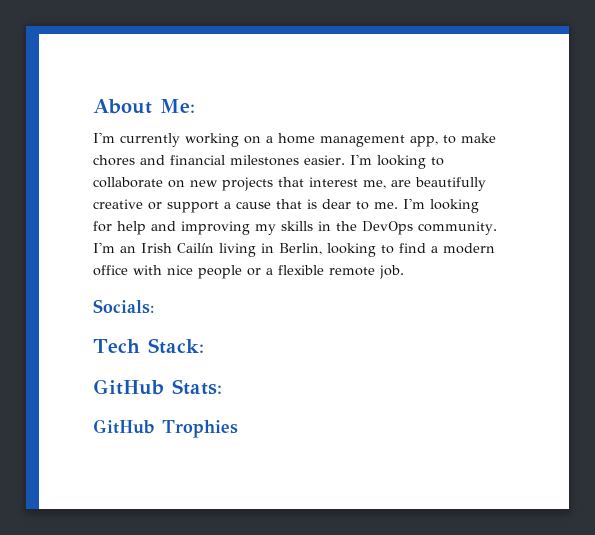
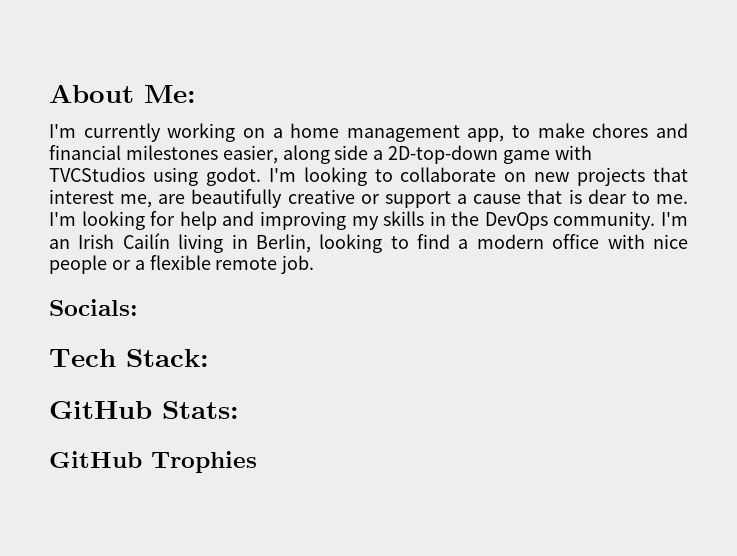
- I'm currently working on a home management app, to make chores and financial milestones easier.
+ I'm currently working on a home management app, to make chores and financial milestones easier, along side a 2D-top-down game with TVCStudios using godot.

